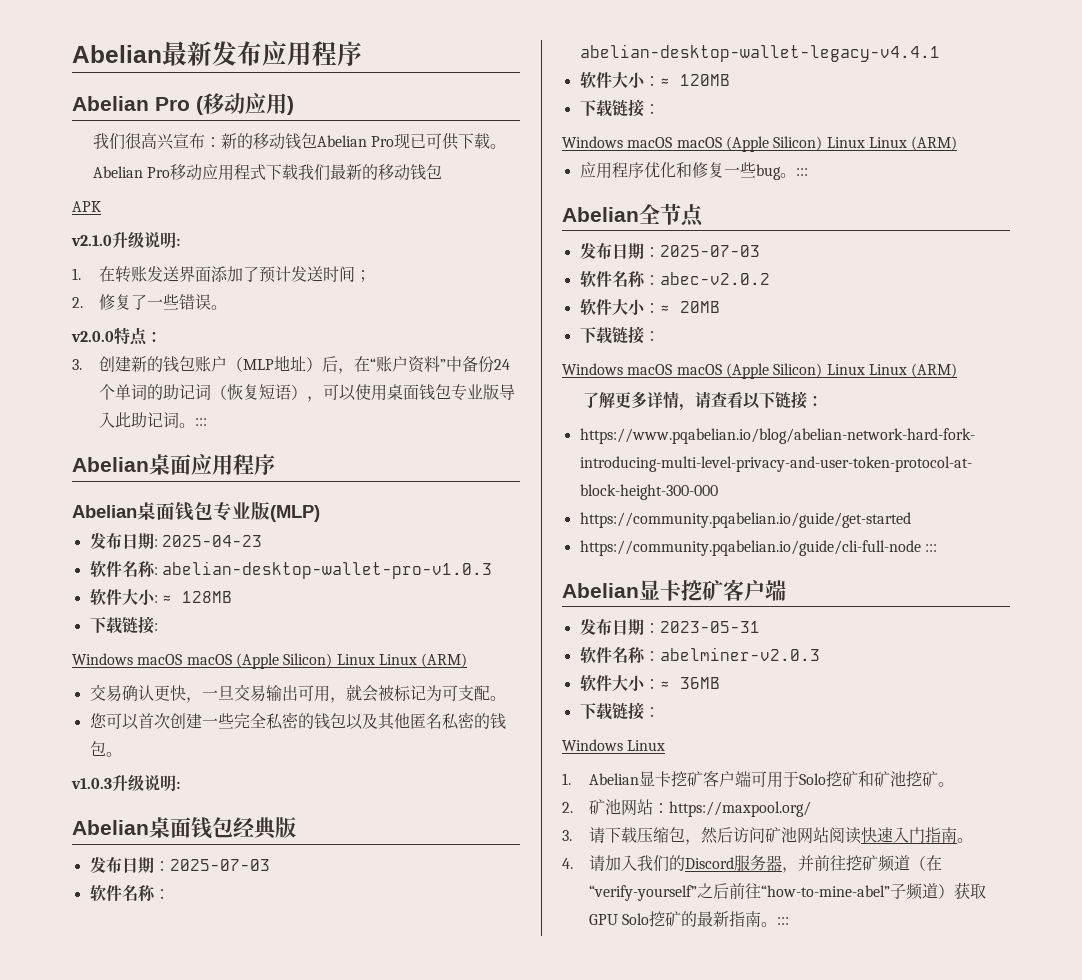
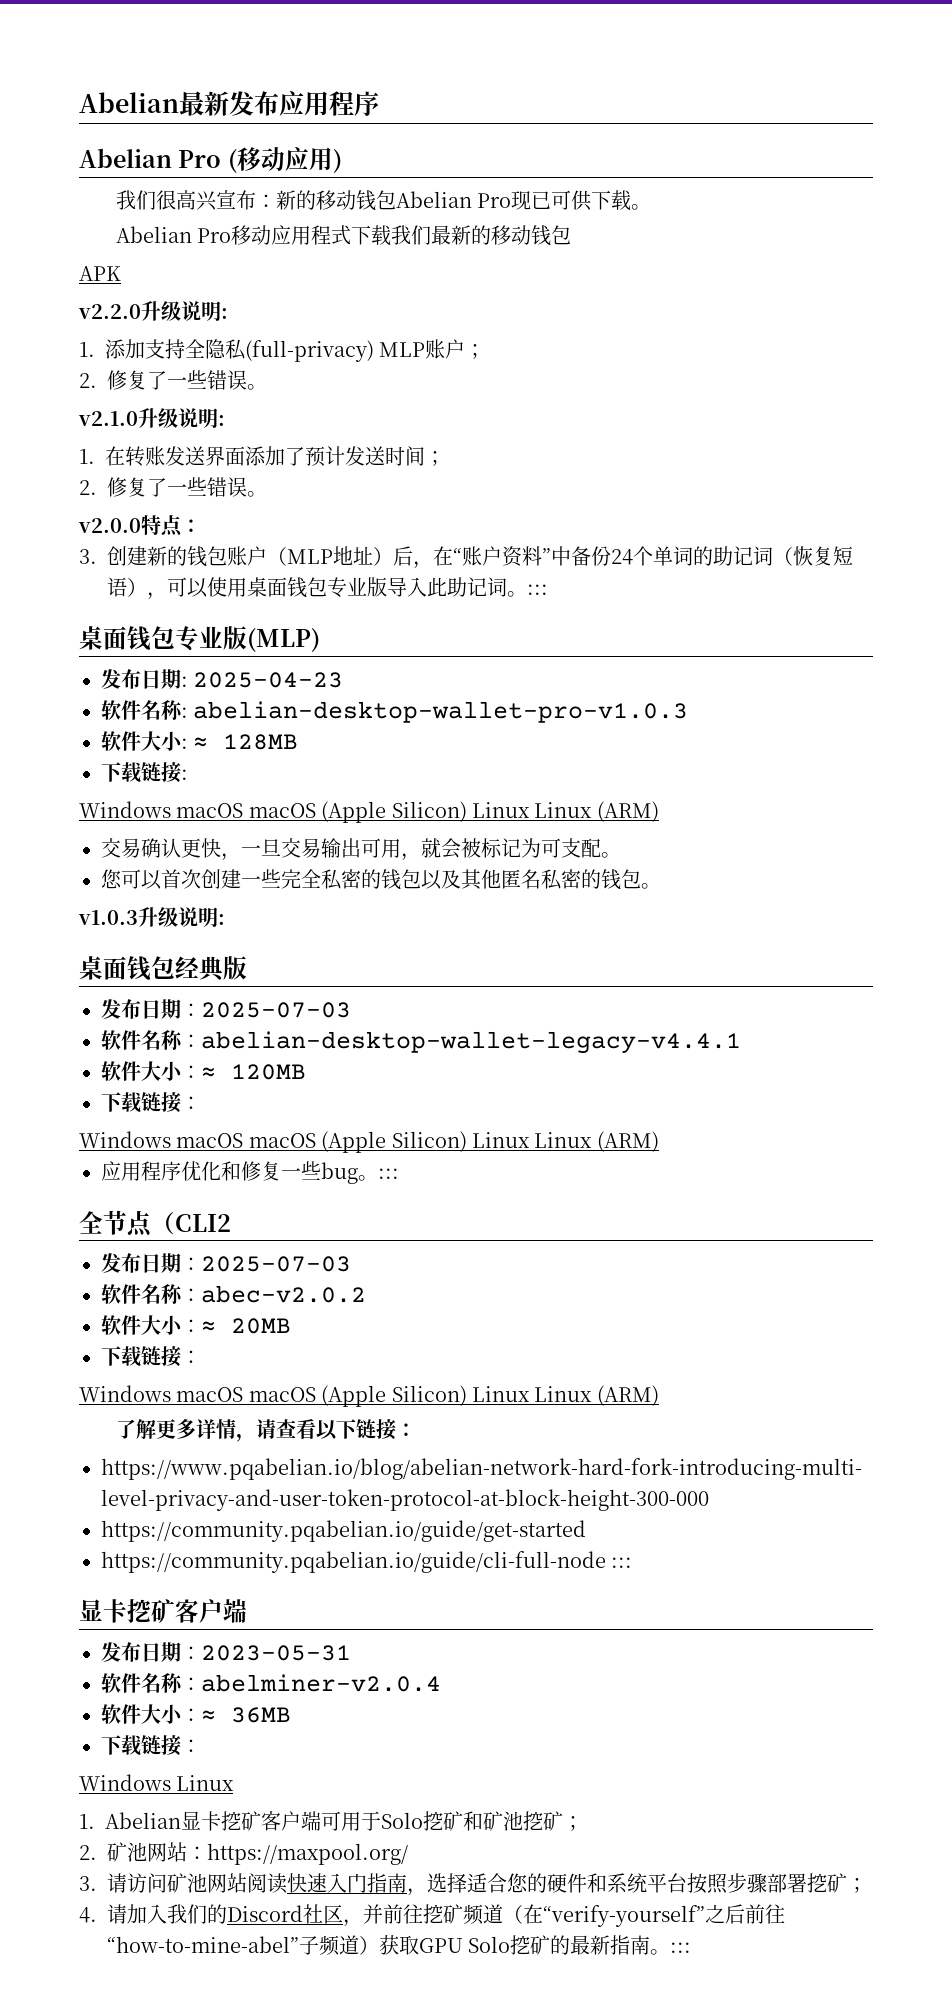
+ v2.2.0升级说明:
+ 1.添加支持全隐私(full-privacy) MLP账户；
+ 2.修复了一些错误。
- Abelian桌面应用程序
- Abelian桌面钱包专业版(MLP)
+ 桌面钱包专业版(MLP)
- Abelian桌面钱包经典版
+ 桌面钱包经典版
- Abelian全节点
+ 全节点（CLI2
  https://community.pqabelian.io/guide/cli-full-node :::
- Abelian显卡挖矿客户端
+ 显卡挖矿客户端
- 软件名称：abelminer-v2.0.3
+ 软件名称：abelminer-v2.0.4
- 1. Abelian显卡挖矿客户端可用于Solo挖矿和矿池挖矿。
+ 1. Abelian显卡挖矿客户端可用于Solo挖矿和矿池挖矿；
- 3.请下载压缩包，然后访问矿池网站阅读快速入门指南。
+ 3.请访问矿池网站阅读快速入门指南，选择适合您的硬件和系统平台按照步骤部署挖矿；
- 4.请加入我们的Discord服务器，并前往挖矿频道（在“verify-yourself”之后前往“how-to-mine-abel”子频道）获取GPU Solo挖矿的最新指南。:::
+ 4.请加入我们的Discord社区，并前往挖矿频道（在“verify-yourself”之后前往“how-to-mine-abel”子频道）获取GPU Solo挖矿的最新指南。:::

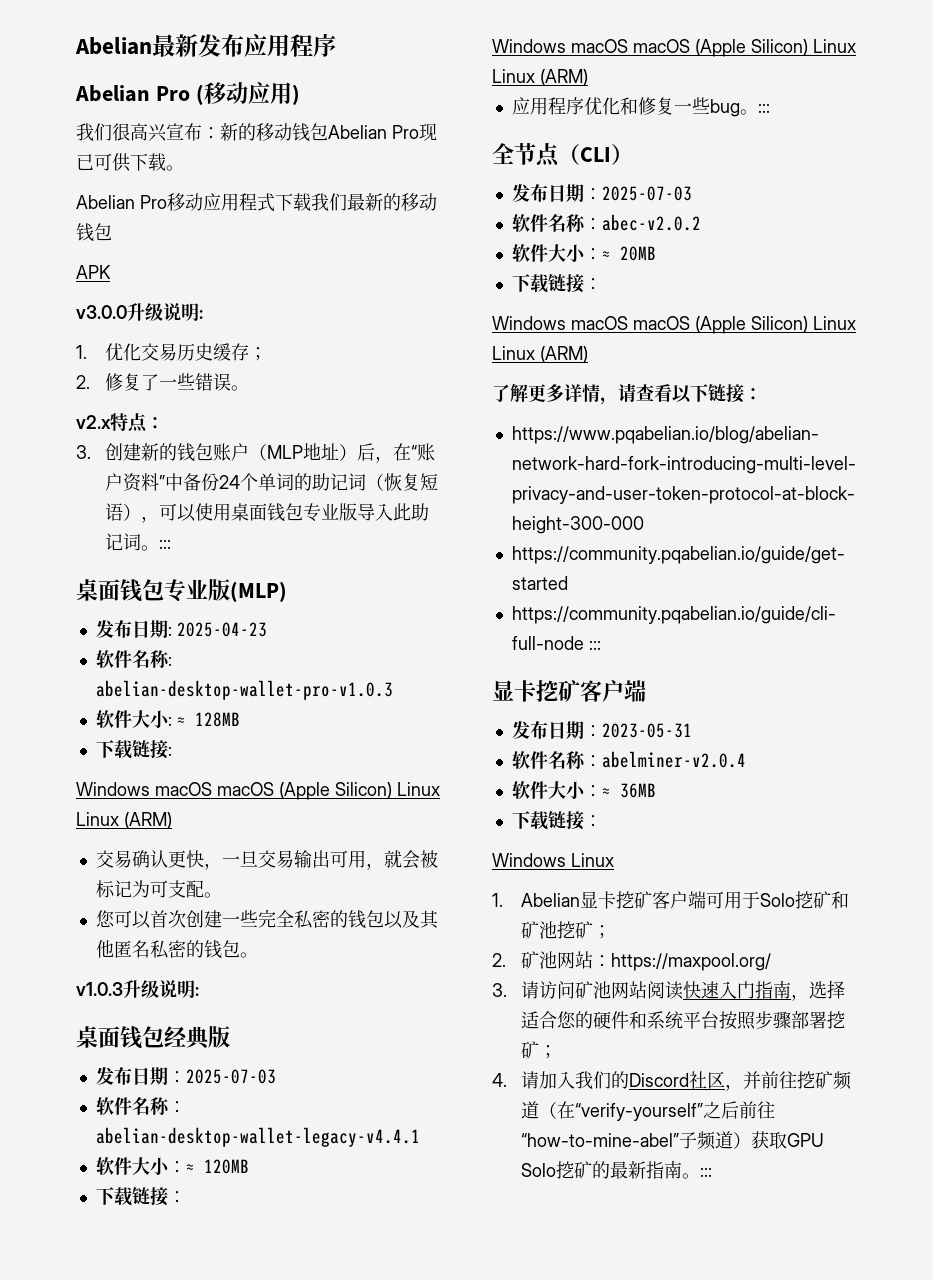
- v2.2.0升级说明:
- 1.添加支持全隐私(full-privacy) MLP账户；
+ v3.0.0升级说明:
+ 1.优化交易历史缓存；
  2.修复了一些错误。
- v2.1.0升级说明:
- 1.在转账发送界面添加了预计发送时间；
- 2.修复了一些错误。
- v2.0.0特点：
+ v2.x特点：
- 全节点（CLI2
+ 全节点（CLI）

